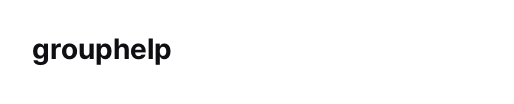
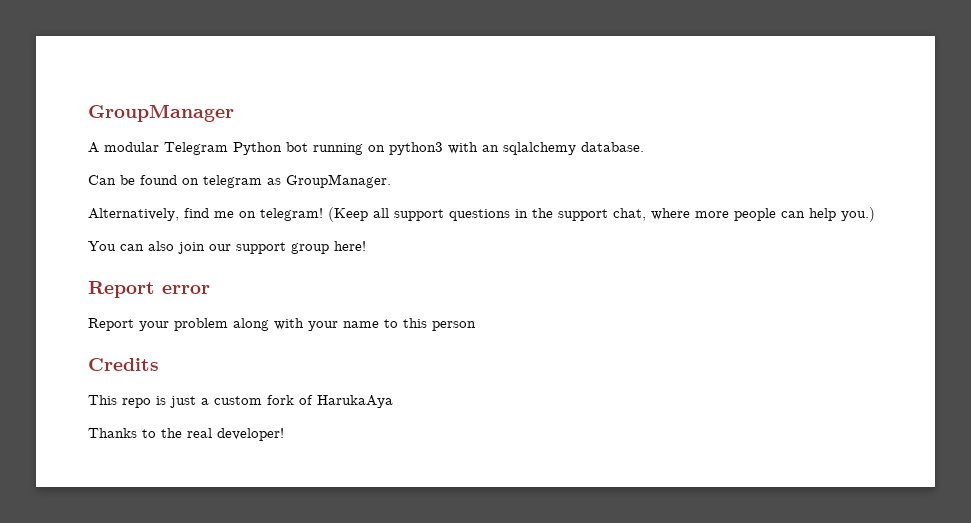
- grouphelp
+ GroupManager
+ A modular Telegram Python bot running on python3 with an sqlalchemy database.
+ Can be found on telegram as GroupManager.
+ Alternatively, find me on telegram! (Keep all support questions in the support chat, where more people can help you.)
+ You can also join our support group here!
+ Report error
+ Report your problem along with your name to this person
+ Credits
+ This repo is just a custom fork of HarukaAya
+ Thanks to the real developer!

